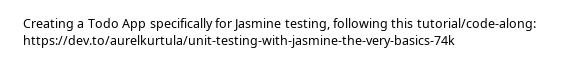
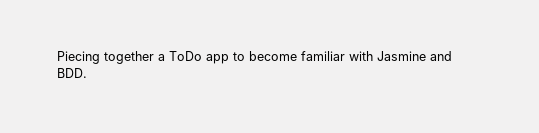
- Creating a Todo App specifically for Jasmine testing, following this tutorial/code-along: https://dev.to/aurelkurtula/unit-testing-with-jasmine-the-very-basics-74k
+ Piecing together a ToDo app to become familiar with Jasmine and BDD.

